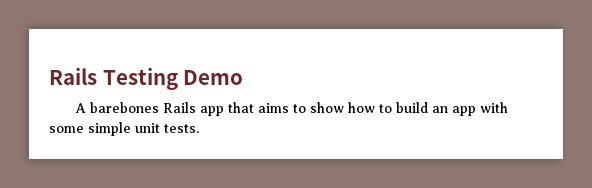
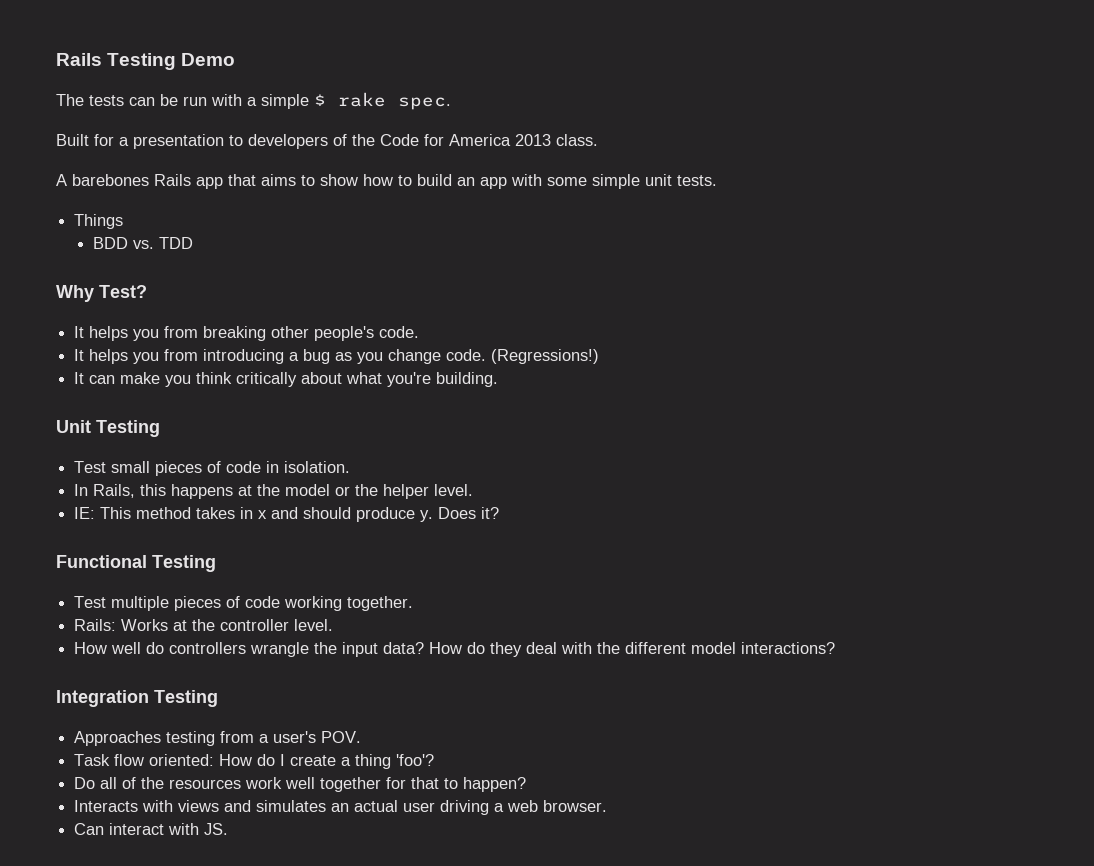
+ The tests can be run with a simple $ rake spec.
+ Built for a presentation to developers of the Code for America 2013 class.
+ Things
+ BDD vs. TDD
+ Why Test?
+ It helps you from breaking other people's code.
+ It helps you from introducing a bug as you change code. (Regressions!)
+ It can make you think critically about what you're building.
+ Unit Testing
+ Test small pieces of code in isolation.
+ In Rails, this happens at the model or the helper level.
+ IE: This method takes in x and should produce y. Does it?
+ Functional Testing
+ Test multiple pieces of code working together.
+ Rails: Works at the controller level.
+ How well do controllers wrangle the input data? How do they deal with the different model interactions?
+ Integration Testing
+ Approaches testing from a user's POV.
+ Task flow oriented: How do I create a thing 'foo'?
+ Do all of the resources work well together for that to happen?
+ Interacts with views and simulates an actual user driving a web browser.
+ Can interact with JS.

